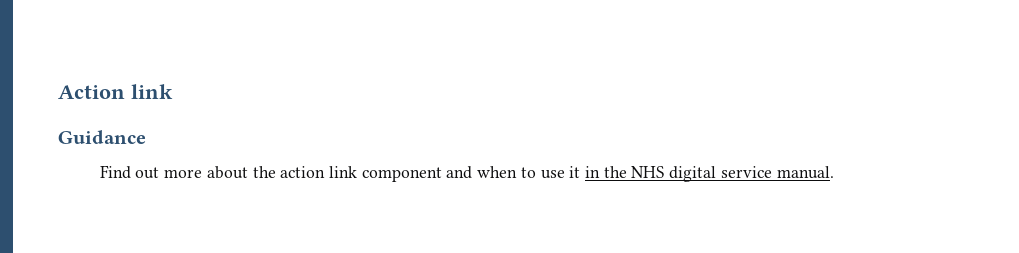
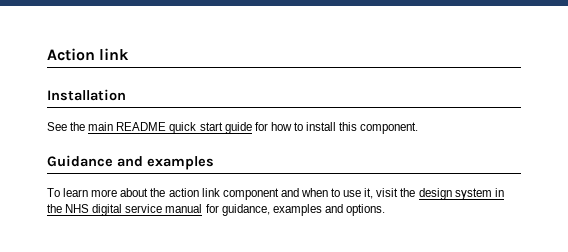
- Guidance
- Find out more about the action link component and when to use it in the NHS digital service manual.
+ Installation
+ See the main README quick start guide for how to install this component.
+ Guidance and examples
+ To learn more about the action link component and when to use it, visit the design system in the NHS digital service manual for guidance, examples and options.

